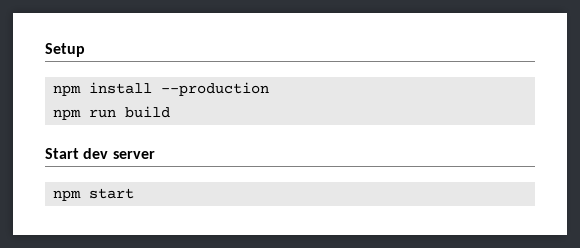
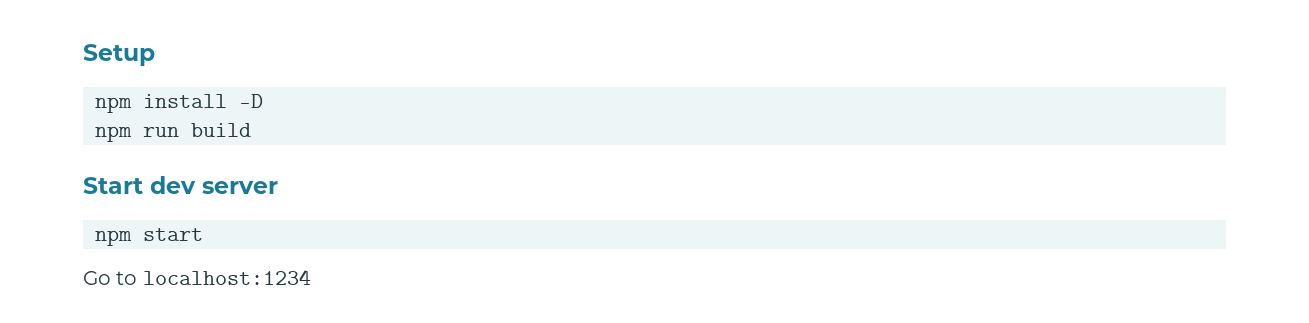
- npm install --production
+ npm install -D
+ Go to localhost:1234

